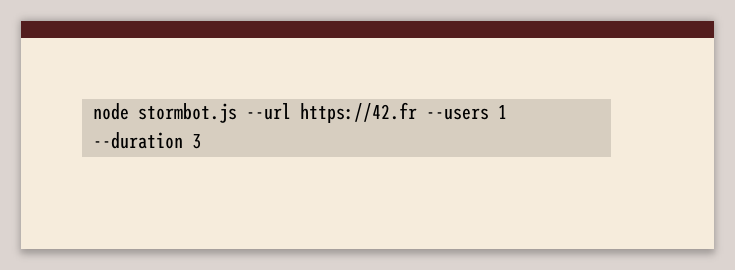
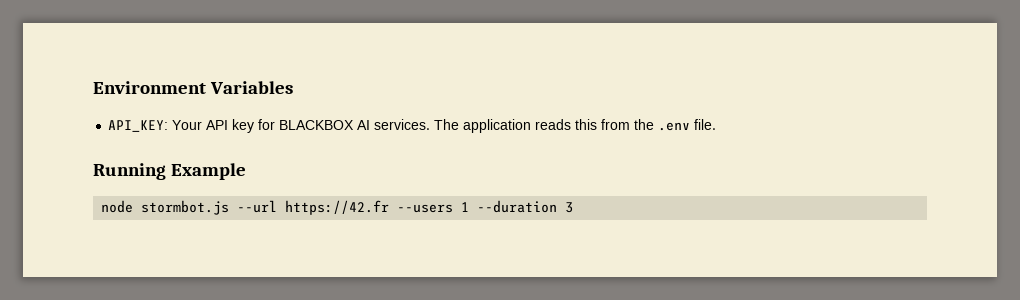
+ Environment Variables
+ API_KEY: Your API key for BLACKBOX AI services. The application reads this from the .env file.
+ Running Example

